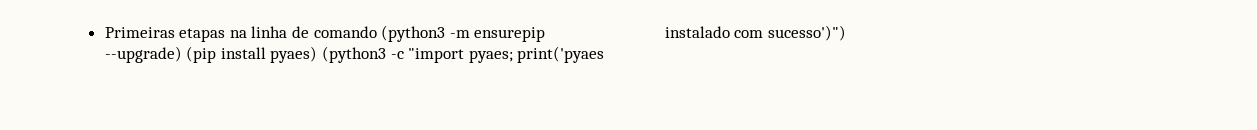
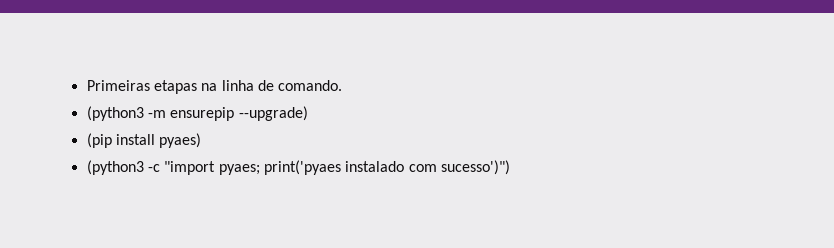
- Primeiras etapas na linha de comando (python3 -m ensurepip --upgrade) (pip install pyaes) (python3 -c "import pyaes; print('pyaes instalado com sucesso')")
+ Primeiras etapas na linha de comando.
+ (python3 -m ensurepip --upgrade)
+ (pip install pyaes)
+ (python3 -c "import pyaes; print('pyaes instalado com sucesso')")

